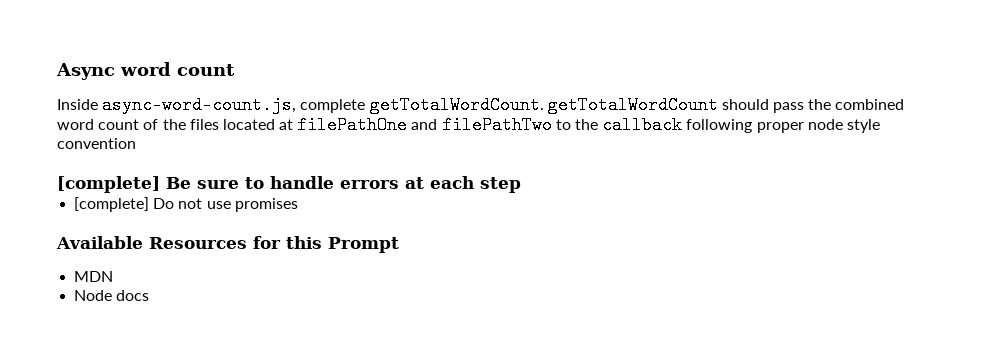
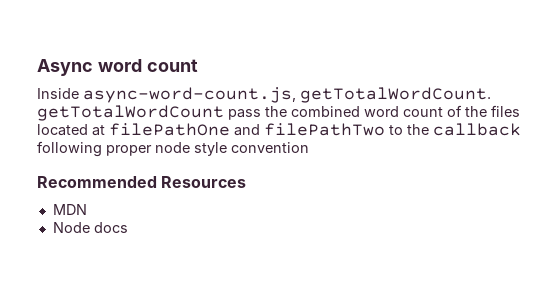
- Inside async-word-count.js, complete getTotalWordCount. getTotalWordCount should pass the combined word count of the files located at filePathOne and filePathTwo to the callback following proper node style convention
+ Inside async-word-count.js, getTotalWordCount. getTotalWordCount pass the combined word count of the files located at filePathOne and filePathTwo to the callback following proper node style convention
- [complete] Be sure to handle errors at each step
- [complete] Do not use promises
- Available Resources for this Prompt
+ Recommended Resources

